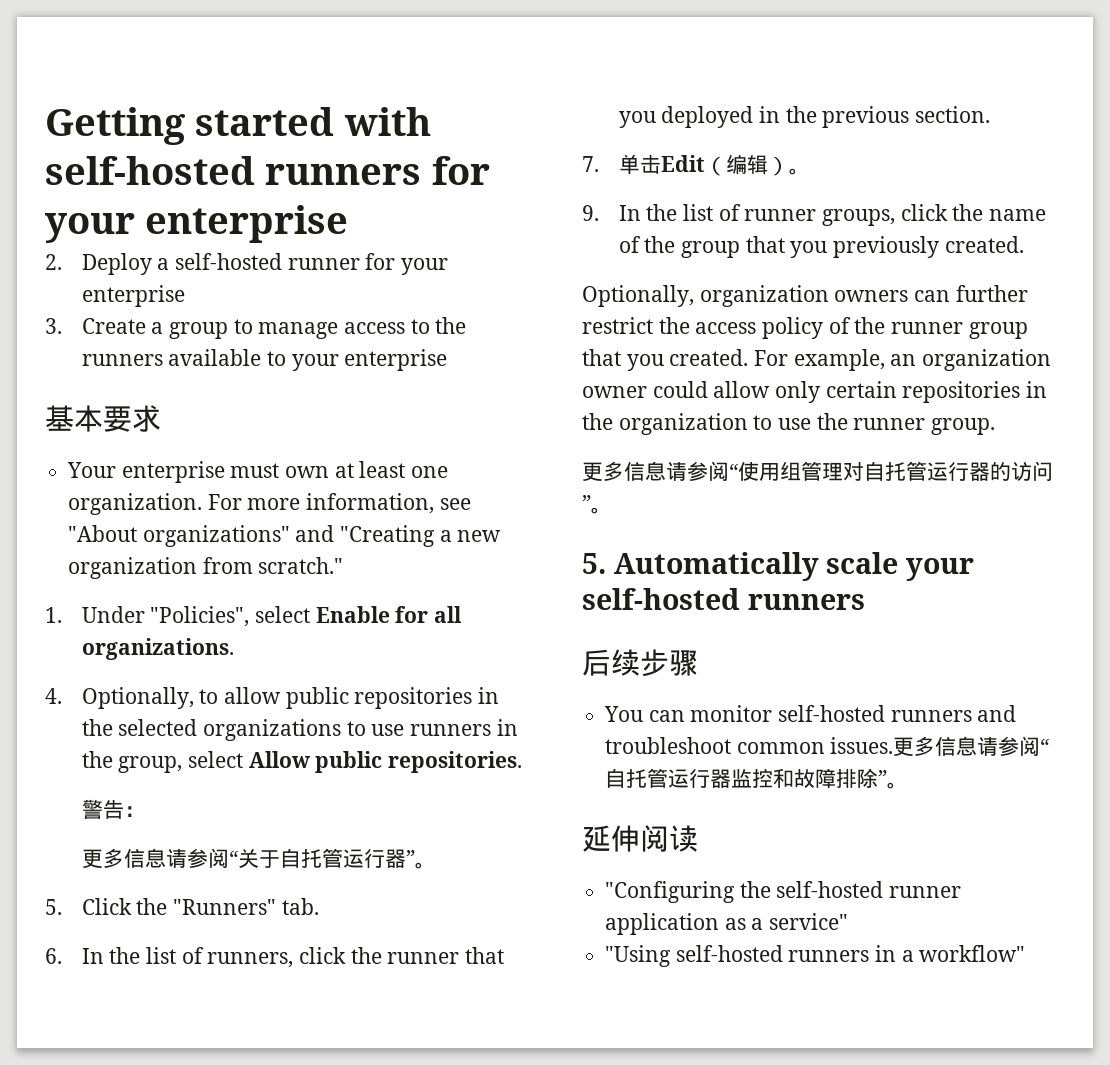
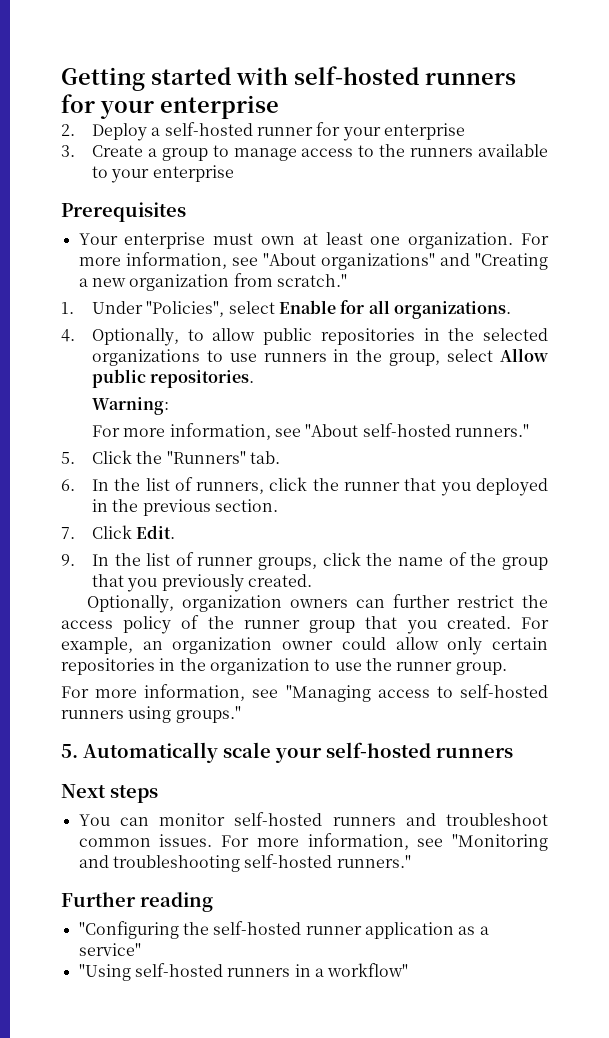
- 基本要求
+ Prerequisites
- 警告：
- 更多信息请参阅“关于自托管运行器”。
+ Warning:
+ For more information, see "About self-hosted runners."
- 7.单击Edit（编辑）。
+ 7. Click Edit.
- 更多信息请参阅“使用组管理对自托管运行器的访问”。
+ For more information, see "Managing access to self-hosted runners using groups."
- 后续步骤
+ Next steps
- 更多信息请参阅“自托管运行器监控和故障排除”。
- 延伸阅读
+ For more information, see "Monitoring and troubleshooting self-hosted runners."
+ Further reading

